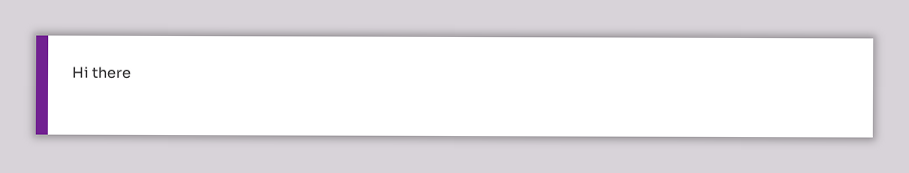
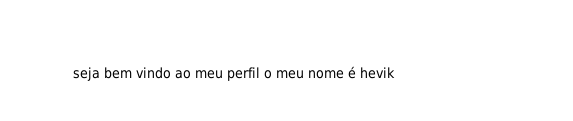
- Hi there
+ seja bem vindo ao meu perfil o meu nome é hevik

